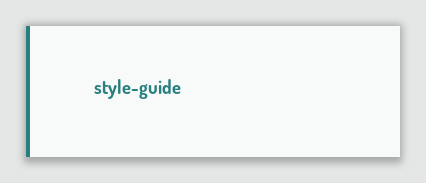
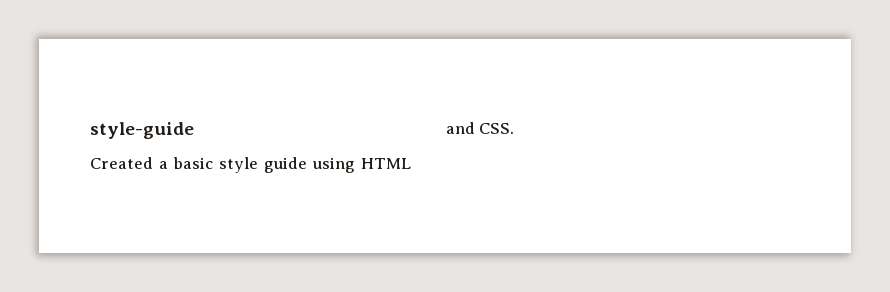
+ Created a basic style guide using HTML and CSS.

